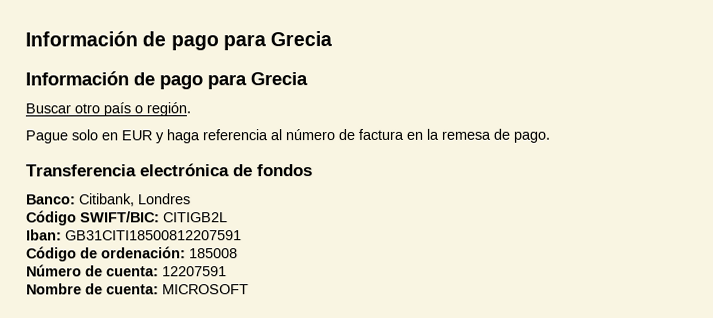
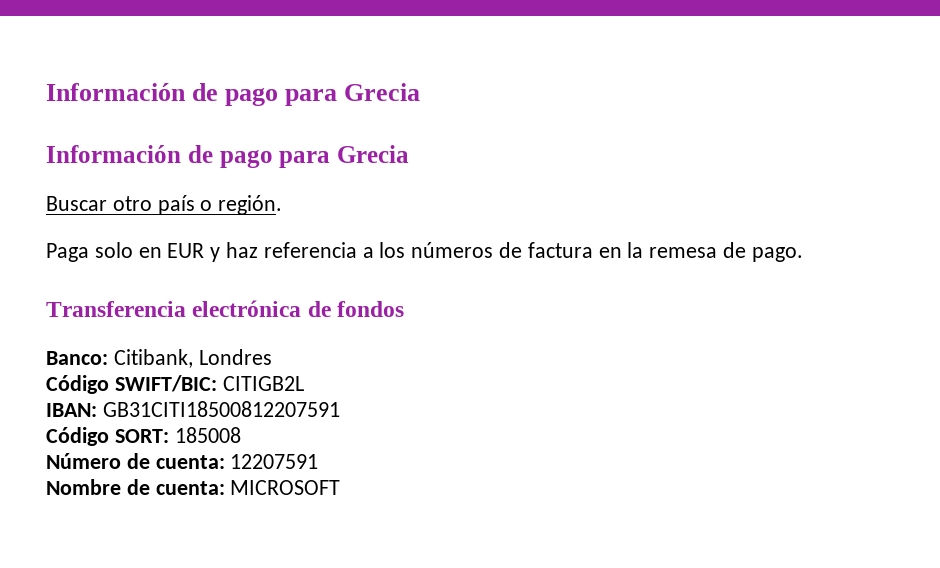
- Pague solo en EUR y haga referencia al número de factura en la remesa de pago.
+ Paga solo en EUR y haz referencia a los números de factura en la remesa de pago.
- Iban: GB31CITI18500812207591
+ IBAN: GB31CITI18500812207591
- Código de ordenación: 185008
+ Código SORT: 185008

